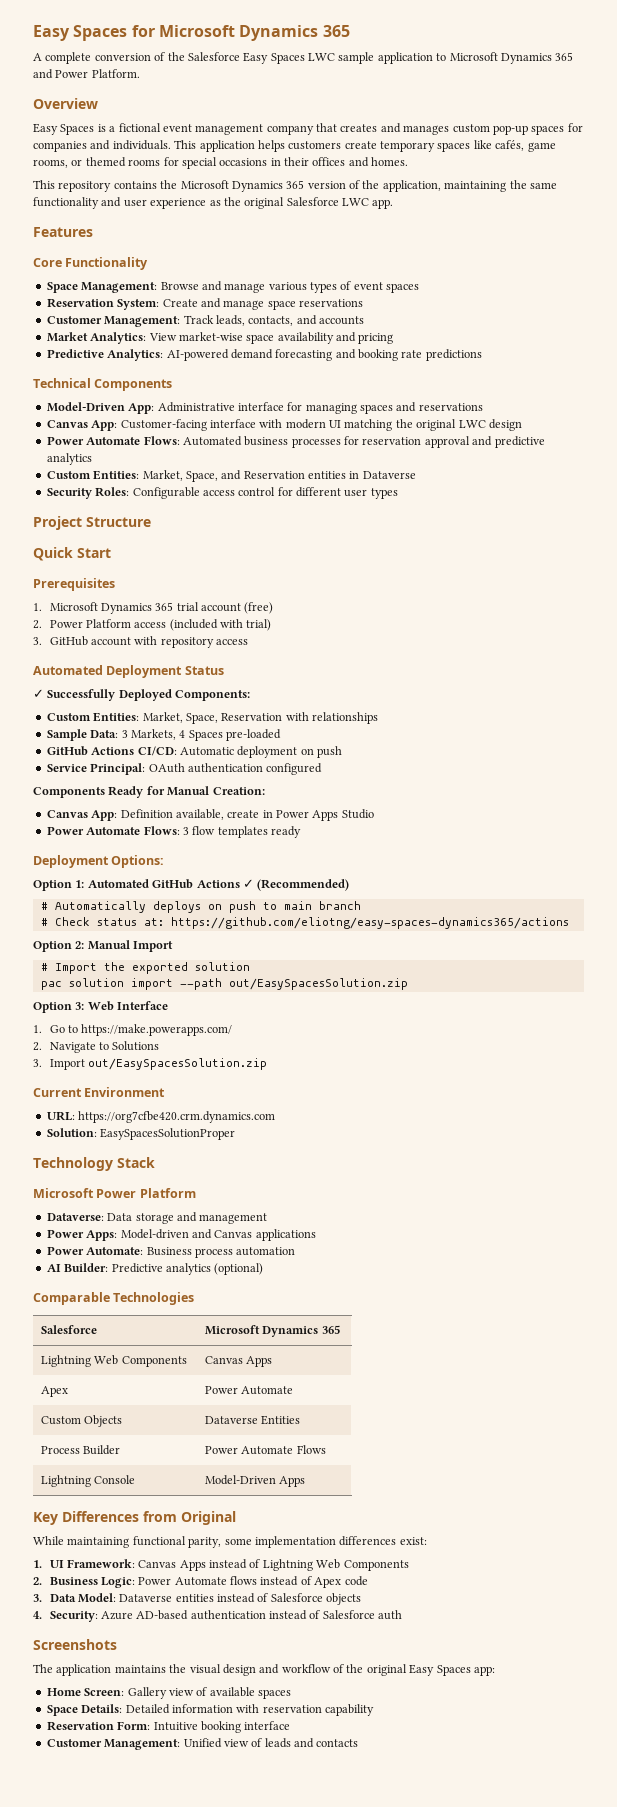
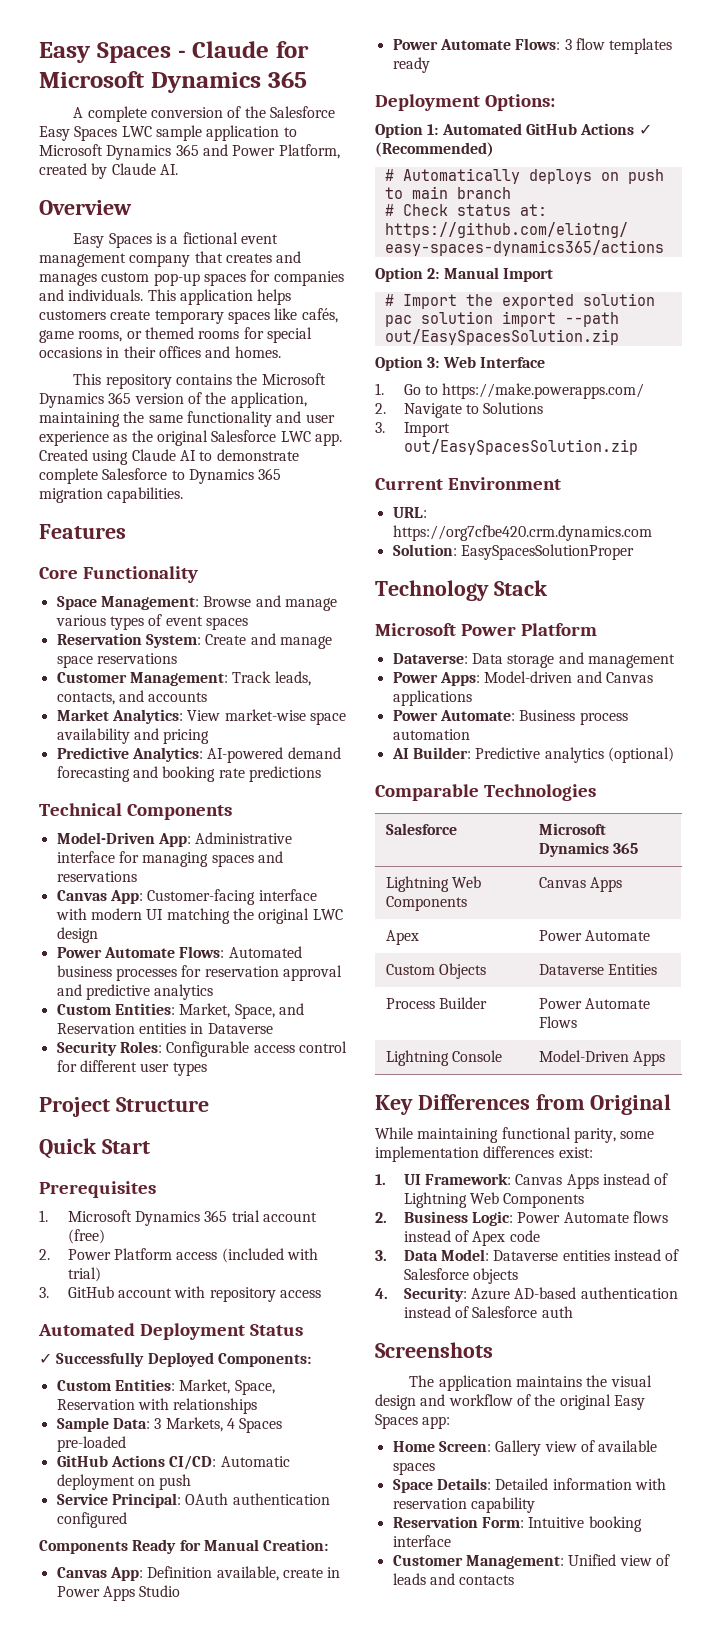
- Easy Spaces for Microsoft Dynamics 365
+ Easy Spaces - Claude for Microsoft Dynamics 365
- A complete conversion of the Salesforce Easy Spaces LWC sample application to Microsoft Dynamics 365 and Power Platform.
+ A complete conversion of the Salesforce Easy Spaces LWC sample application to Microsoft Dynamics 365 and Power Platform, created by Claude AI.
+ Created using Claude AI to demonstrate complete Salesforce to Dynamics 365 migration capabilities.

